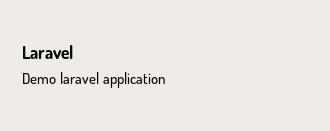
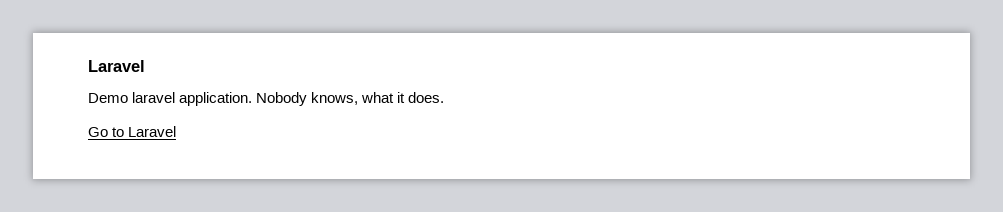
- Demo laravel application
+ Demo laravel application. Nobody knows, what it does.
+ Go to Laravel

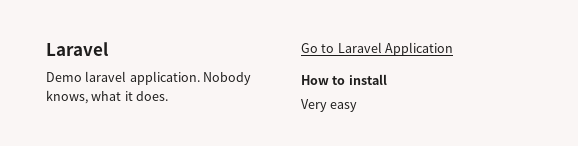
- Go to Laravel
+ Go to Laravel Application
+ How to install
+ Very easy

